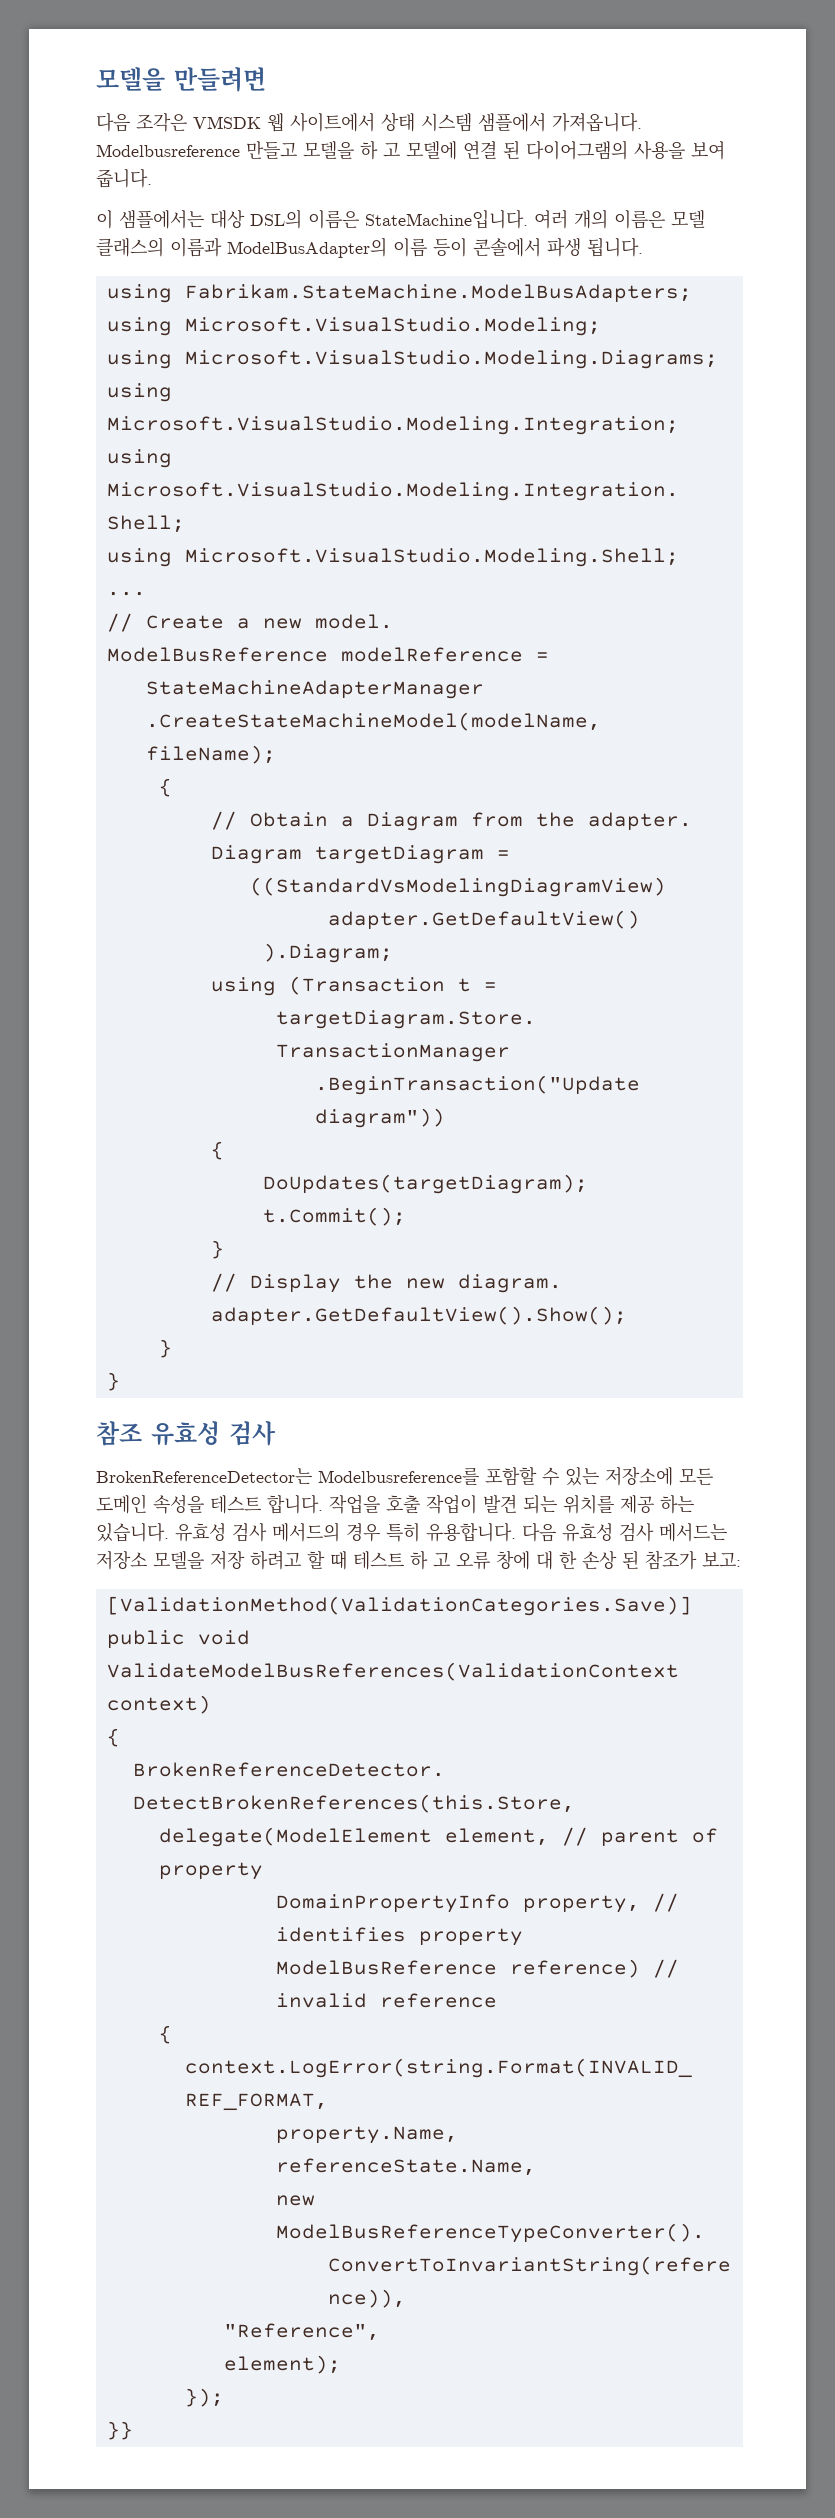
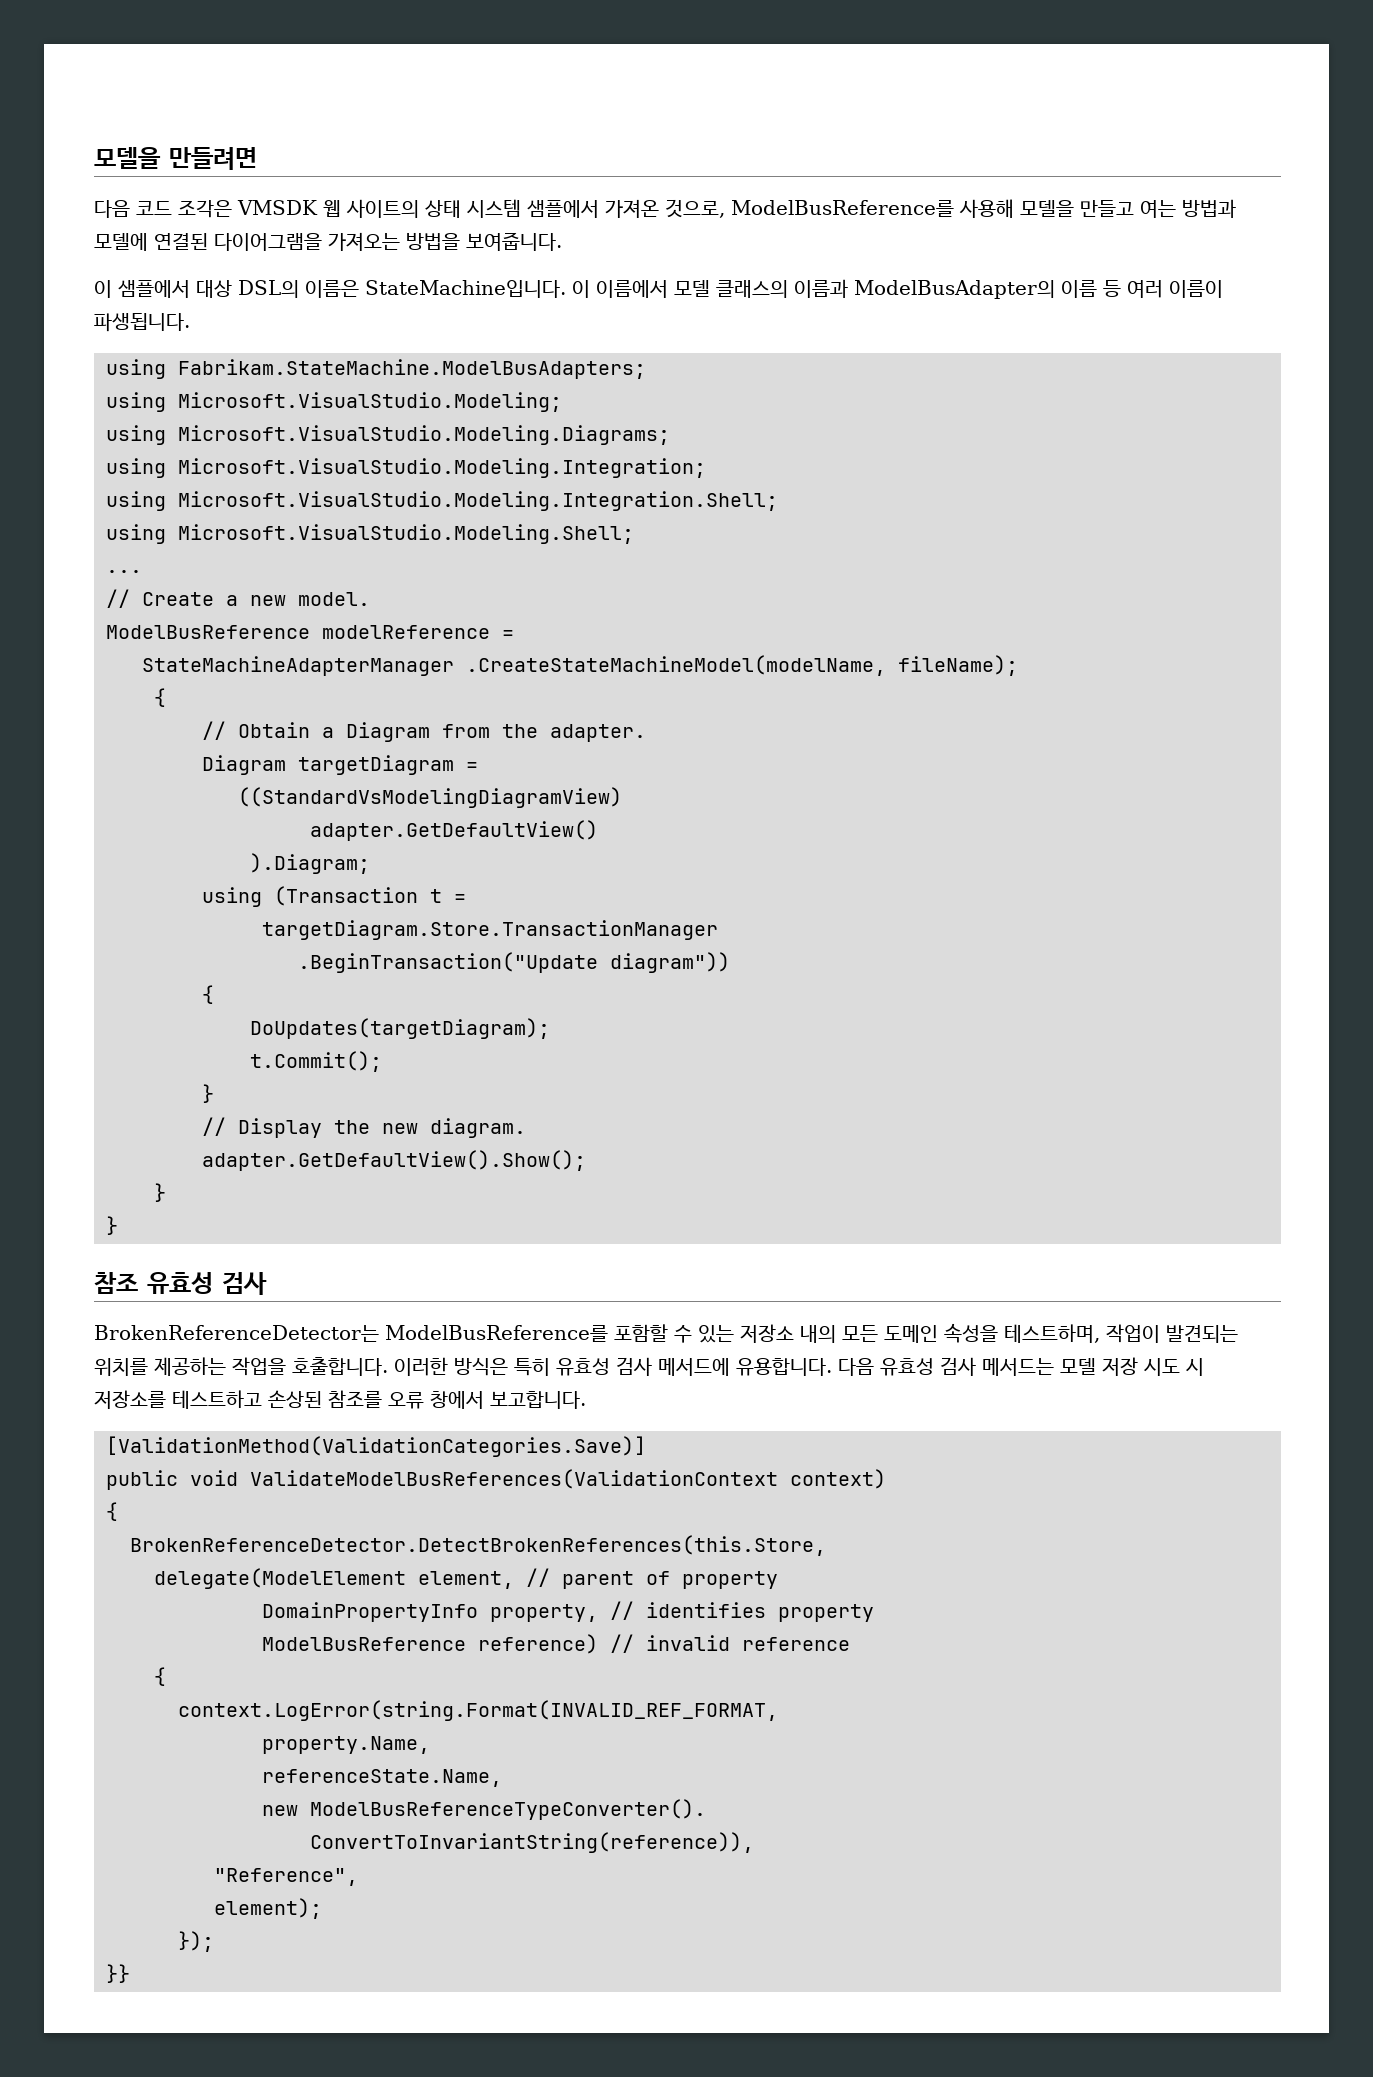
- 다음 조각은 VMSDK 웹 사이트에서 상태 시스템 샘플에서 가져옵니다. Modelbusreference 만들고 모델을 하 고 모델에 연결 된 다이어그램의 사용을 보여 줍니다.
- 이 샘플에서는 대상 DSL의 이름은 StateMachine입니다.
+ 다음 코드 조각은 VMSDK 웹 사이트의 상태 시스템 샘플에서 가져온 것으로, ModelBusReference를 사용해 모델을 만들고 여는 방법과 모델에 연결된 다이어그램을 가져오는 방법을 보여줍니다.
+ 이 샘플에서 대상 DSL의 이름은 StateMachine입니다.
- 여러 개의 이름은 모델 클래스의 이름과 ModelBusAdapter의 이름 등이 콘솔에서 파생 됩니다.
+ 이 이름에서 모델 클래스의 이름과 ModelBusAdapter의 이름 등 여러 이름이 파생됩니다.
- BrokenReferenceDetector는 Modelbusreference를 포함할 수 있는 저장소에 모든 도메인 속성을 테스트 합니다. 작업을 호출 작업이 발견 되는 위치를 제공 하는 있습니다. 유효성 검사 메서드의 경우 특히 유용합니다.
+ BrokenReferenceDetector는 ModelBusReference를 포함할 수 있는 저장소 내의 모든 도메인 속성을 테스트하며, 작업이 발견되는 위치를 제공하는 작업을 호출합니다. 이러한 방식은 특히 유효성 검사 메서드에 유용합니다.
- 다음 유효성 검사 메서드는 저장소 모델을 저장 하려고 할 때 테스트 하 고 오류 창에 대 한 손상 된 참조가 보고:
+ 다음 유효성 검사 메서드는 모델 저장 시도 시 저장소를 테스트하고 손상된 참조를 오류 창에서 보고합니다.

